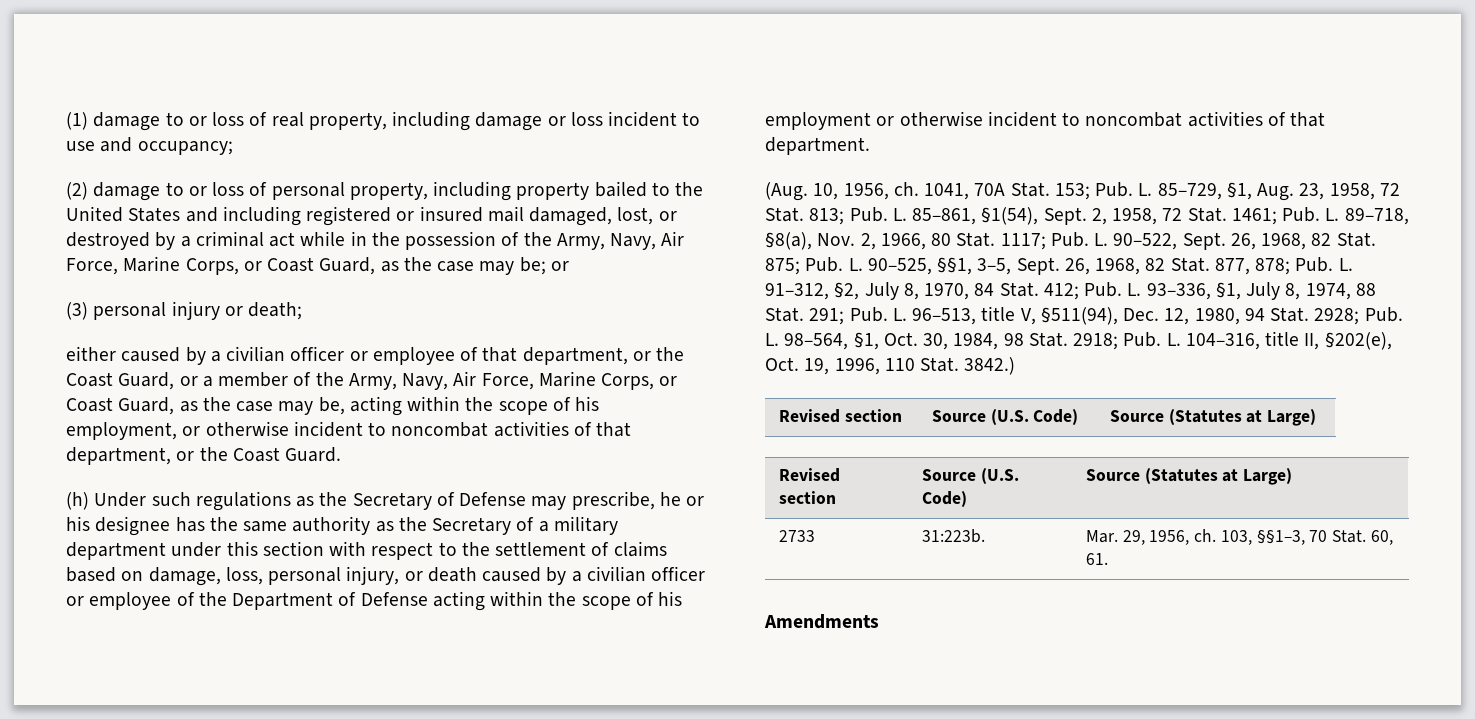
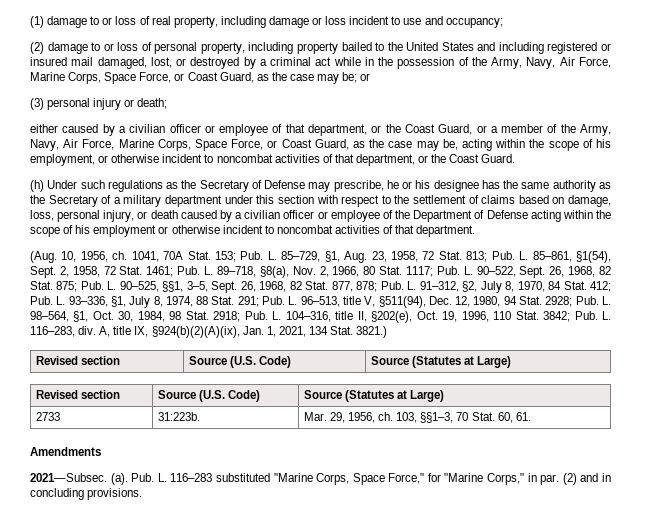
- (2) damage to or loss of personal property, including property bailed to the United States and including registered or insured mail damaged, lost, or destroyed by a criminal act while in the possession of the Army, Navy, Air Force, Marine Corps, or Coast Guard, as the case may be; or
+ (2) damage to or loss of personal property, including property bailed to the United States and including registered or insured mail damaged, lost, or destroyed by a criminal act while in the possession of the Army, Navy, Air Force, Marine Corps, Space Force, or Coast Guard, as the case may be; or
- either caused by a civilian officer or employee of that department, or the Coast Guard, or a member of the Army, Navy, Air Force, Marine Corps, or Coast Guard, as the case may be, acting within the scope of his employment, or otherwise incident to noncombat activities of that department, or the Coast Guard.
+ either caused by a civilian officer or employee of that department, or the Coast Guard, or a member of the Army, Navy, Air Force, Marine Corps, Space Force, or Coast Guard, as the case may be, acting within the scope of his employment, or otherwise incident to noncombat activities of that department, or the Coast Guard.
- 3842.)
+ 3842; Pub. L. 116–283, div. A, title IX, §924(b)(2)(A)(ix), Jan. 1, 2021, 134 Stat. 3821.)
+ 2021—Subsec. (a). Pub. L. 116–283 substituted "Marine Corps, Space Force," for "Marine Corps," in par. (2) and in concluding provisions.

